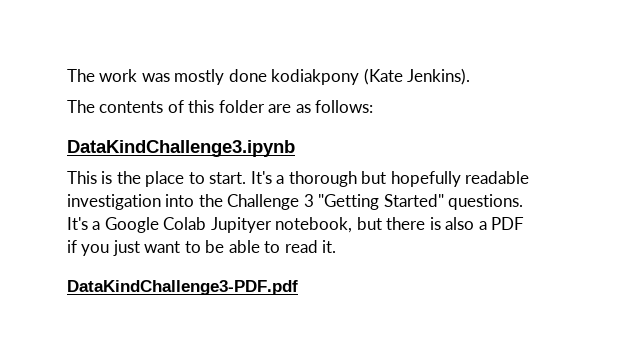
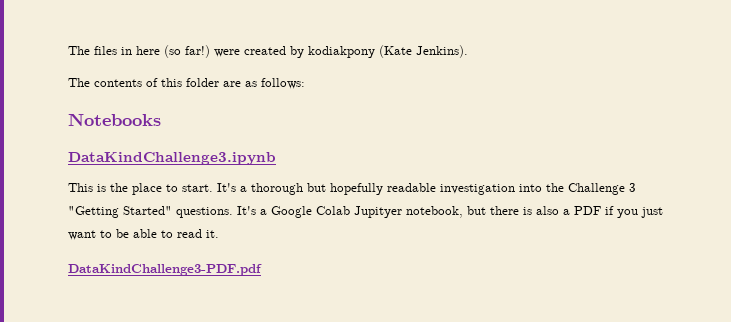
- The work was mostly done kodiakpony (Kate Jenkins).
+ The files in here (so far!) were created by kodiakpony (Kate Jenkins).
+ Notebooks

